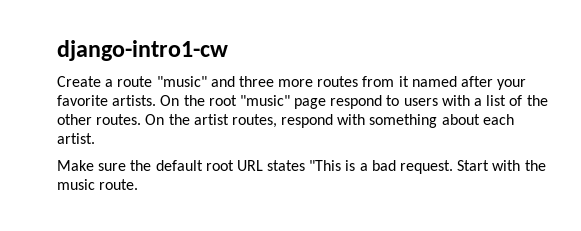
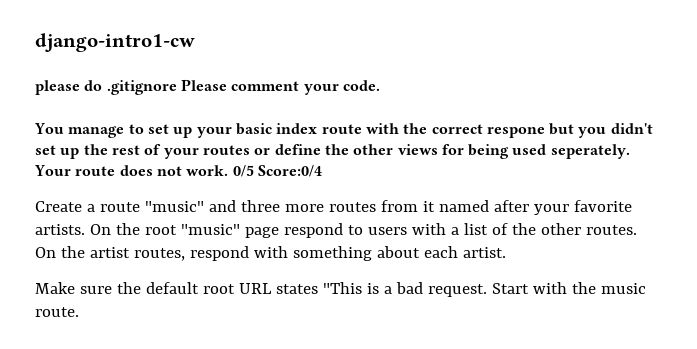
+ please do .gitignore Please comment your code.
+ You manage to set up your basic index route with the correct respone but you didn't set up the rest of your routes or define the other views for being used seperately. Your route does not work. 0/5 Score:0/4

